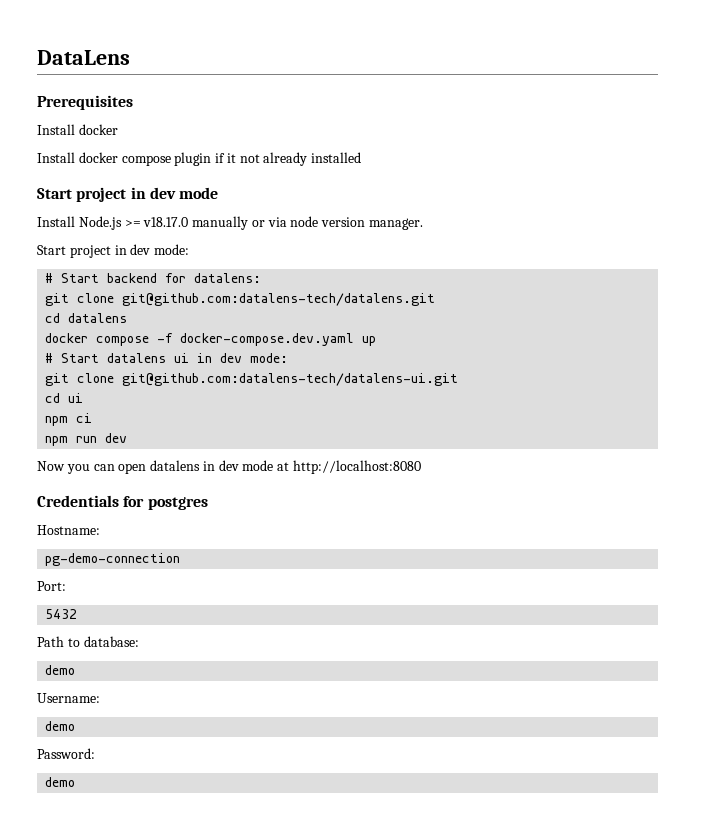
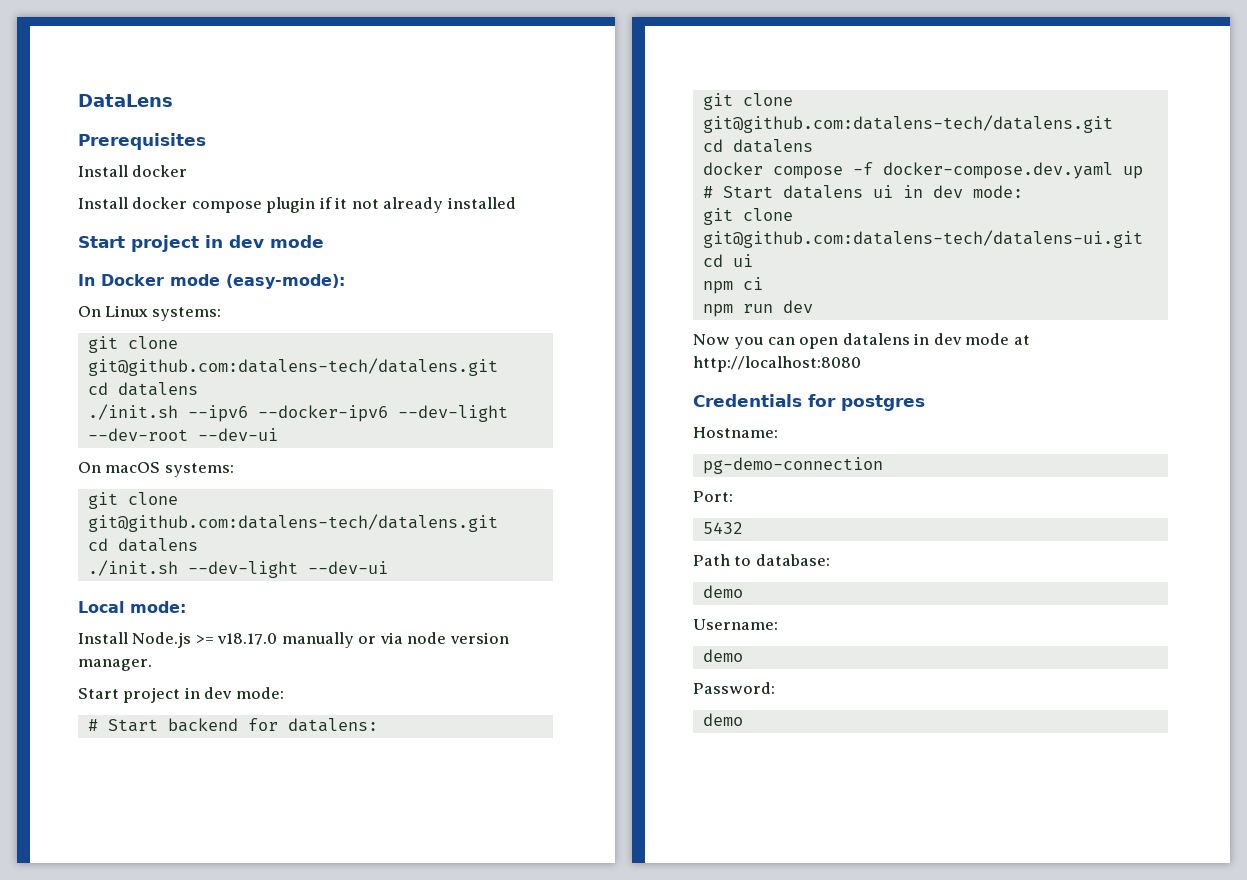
+ In Docker mode (easy-mode):
+ On Linux systems:
+ git clone git@github.com:datalens-tech/datalens.git
+ cd datalens
+ ./init.sh --ipv6 --docker-ipv6 --dev-light --dev-root --dev-ui
+ On macOS systems:
+ git clone git@github.com:datalens-tech/datalens.git
+ cd datalens
+ ./init.sh --dev-light --dev-ui
+ Local mode:

